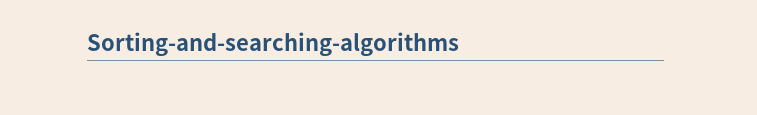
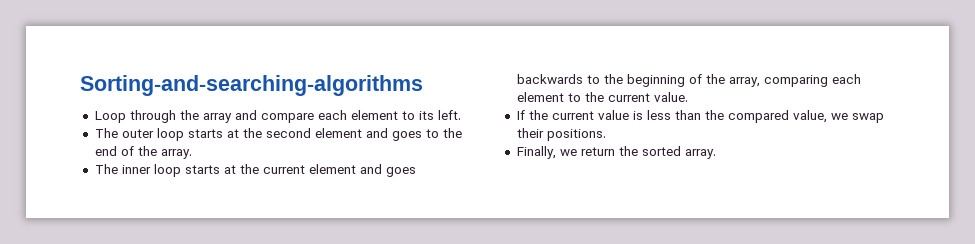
+ Loop through the array and compare each element to its left.
+ The outer loop starts at the second element and goes to the end of the array.
+ The inner loop starts at the current element and goes backwards to the beginning of the array, comparing each element to the current value.
+ If the current value is less than the compared value, we swap their positions.
+ Finally, we return the sorted array.

